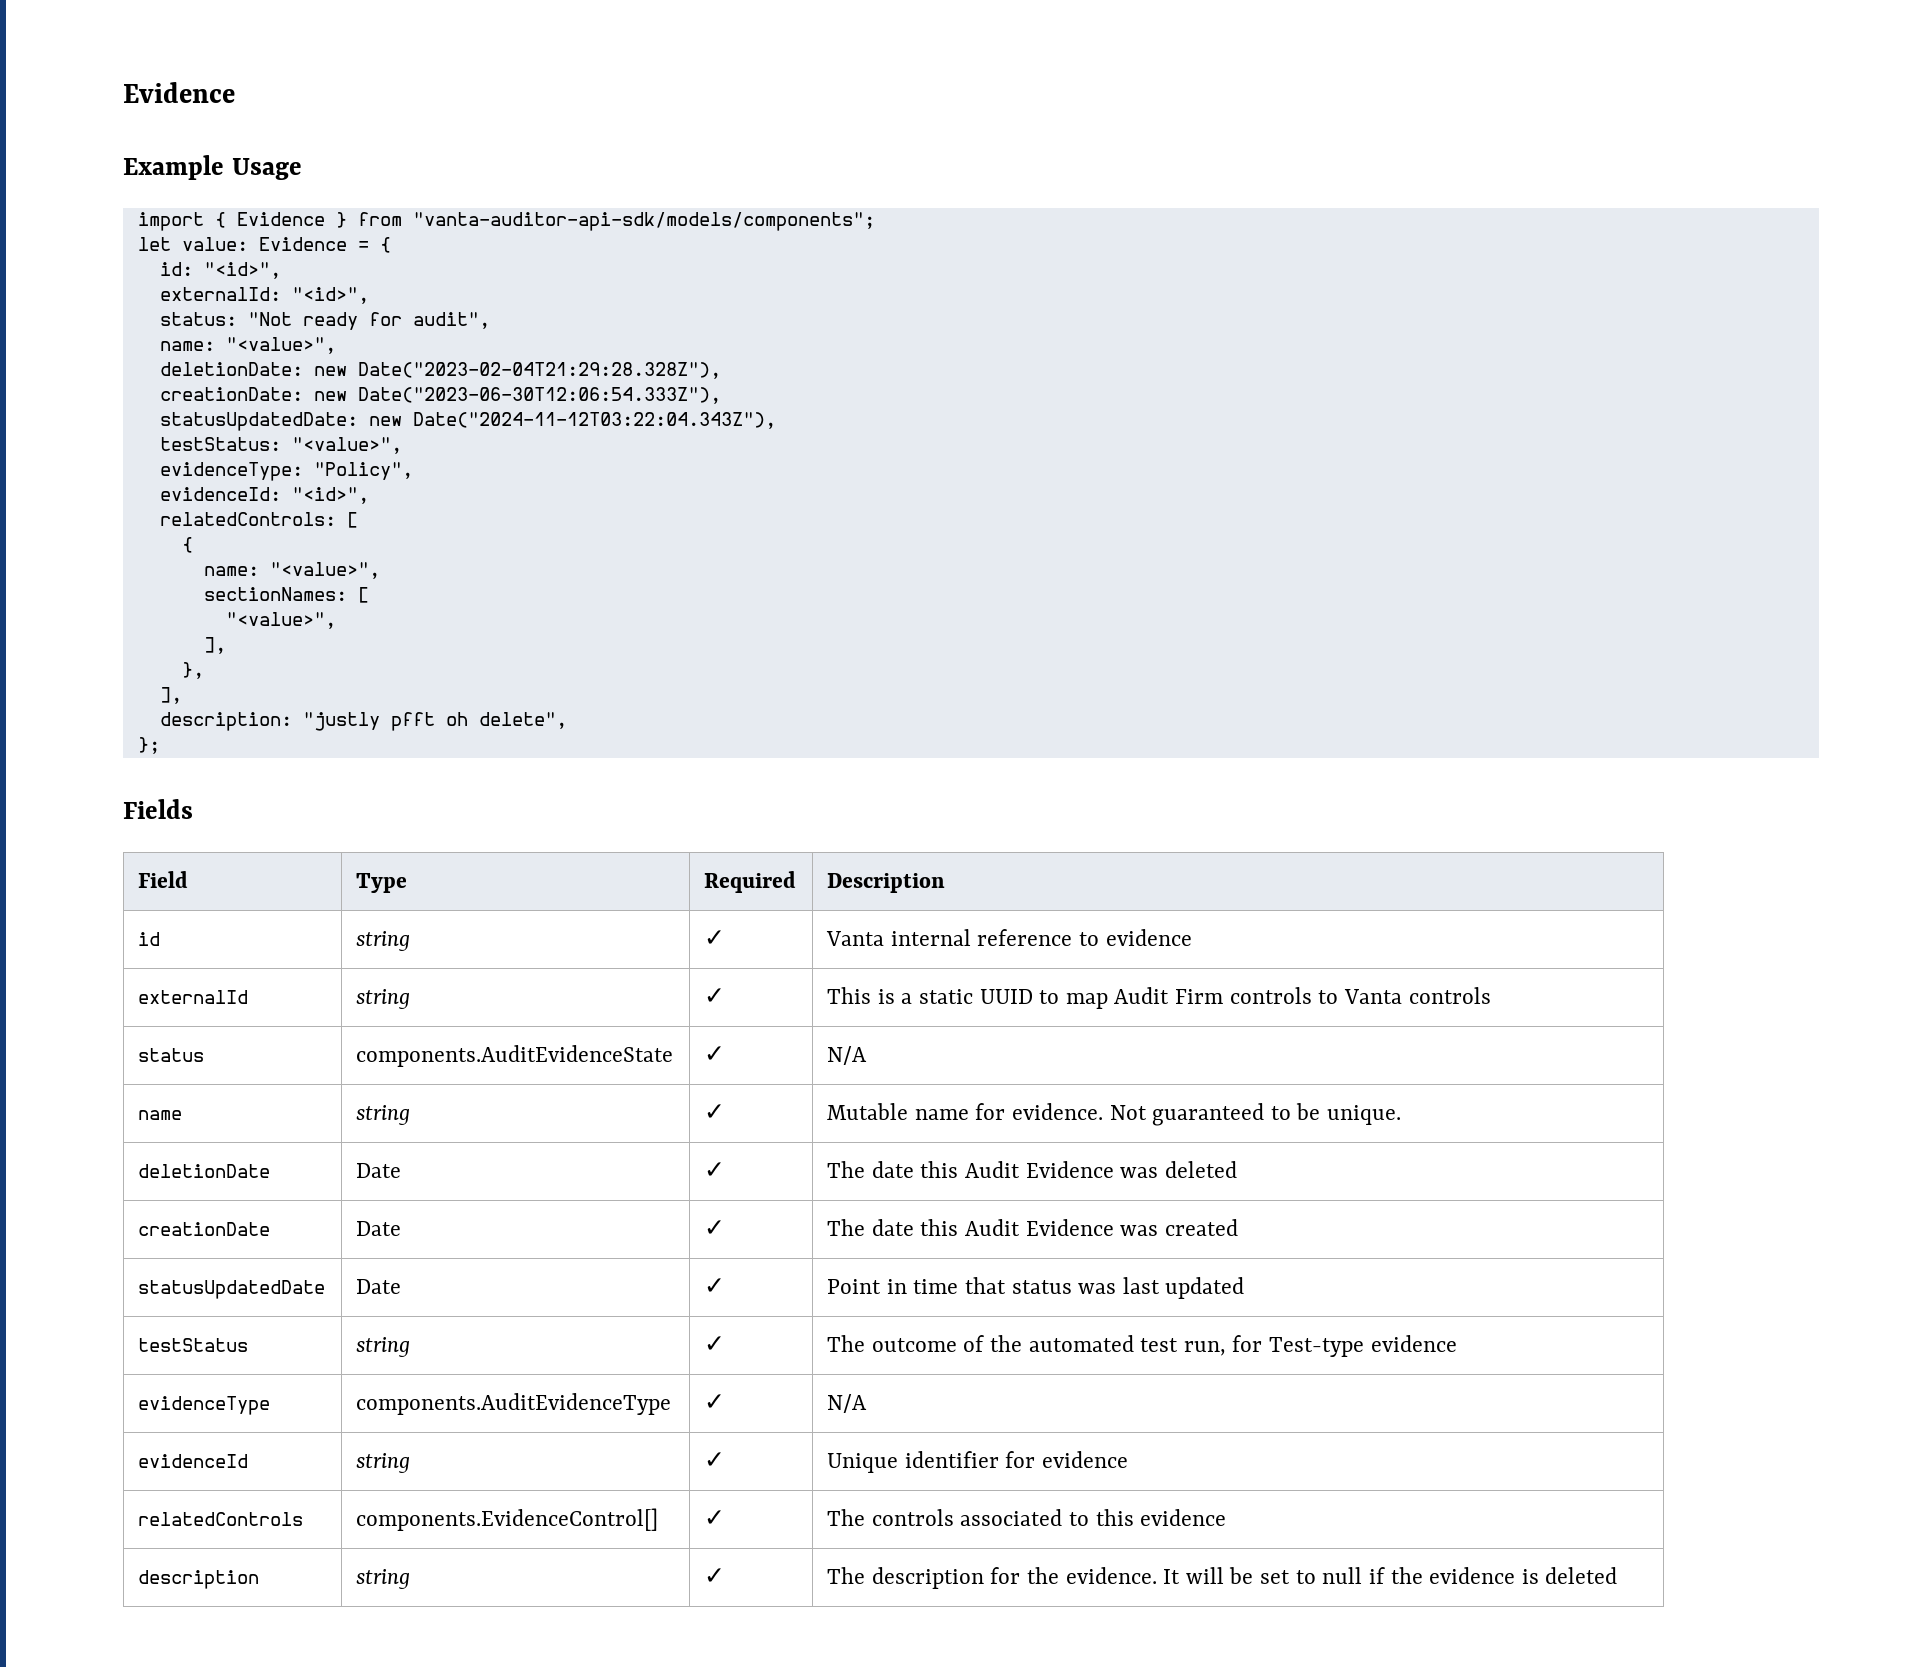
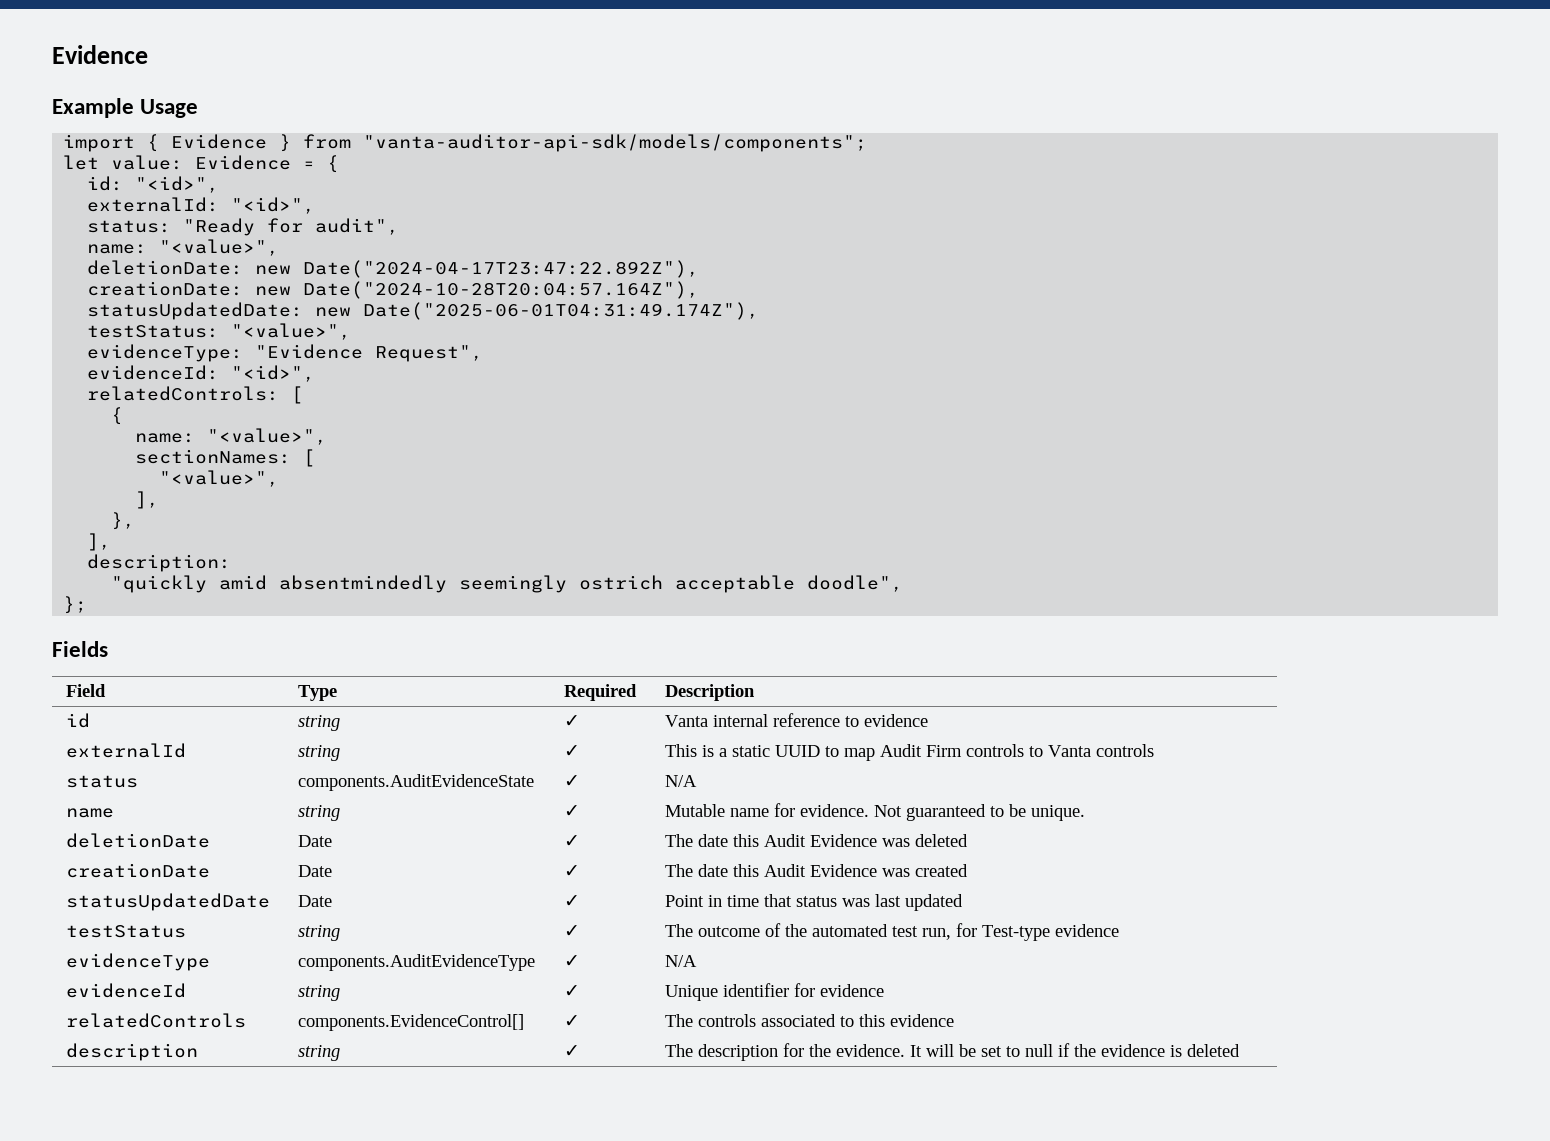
- status: "Not ready for audit",
+ status: "Ready for audit",
- deletionDate: new Date("2023-02-04T21:29:28.328Z"),
+ deletionDate: new Date("2024-04-17T23:47:22.892Z"),
- creationDate: new Date("2023-06-30T12:06:54.333Z"),
+ creationDate: new Date("2024-10-28T20:04:57.164Z"),
- statusUpdatedDate: new Date("2024-11-12T03:22:04.343Z"),
+ statusUpdatedDate: new Date("2025-06-01T04:31:49.174Z"),
- evidenceType: "Policy",
+ evidenceType: "Evidence Request",
- description: "justly pfft oh delete",
+ description:
+ "quickly amid absentmindedly seemingly ostrich acceptable doodle",

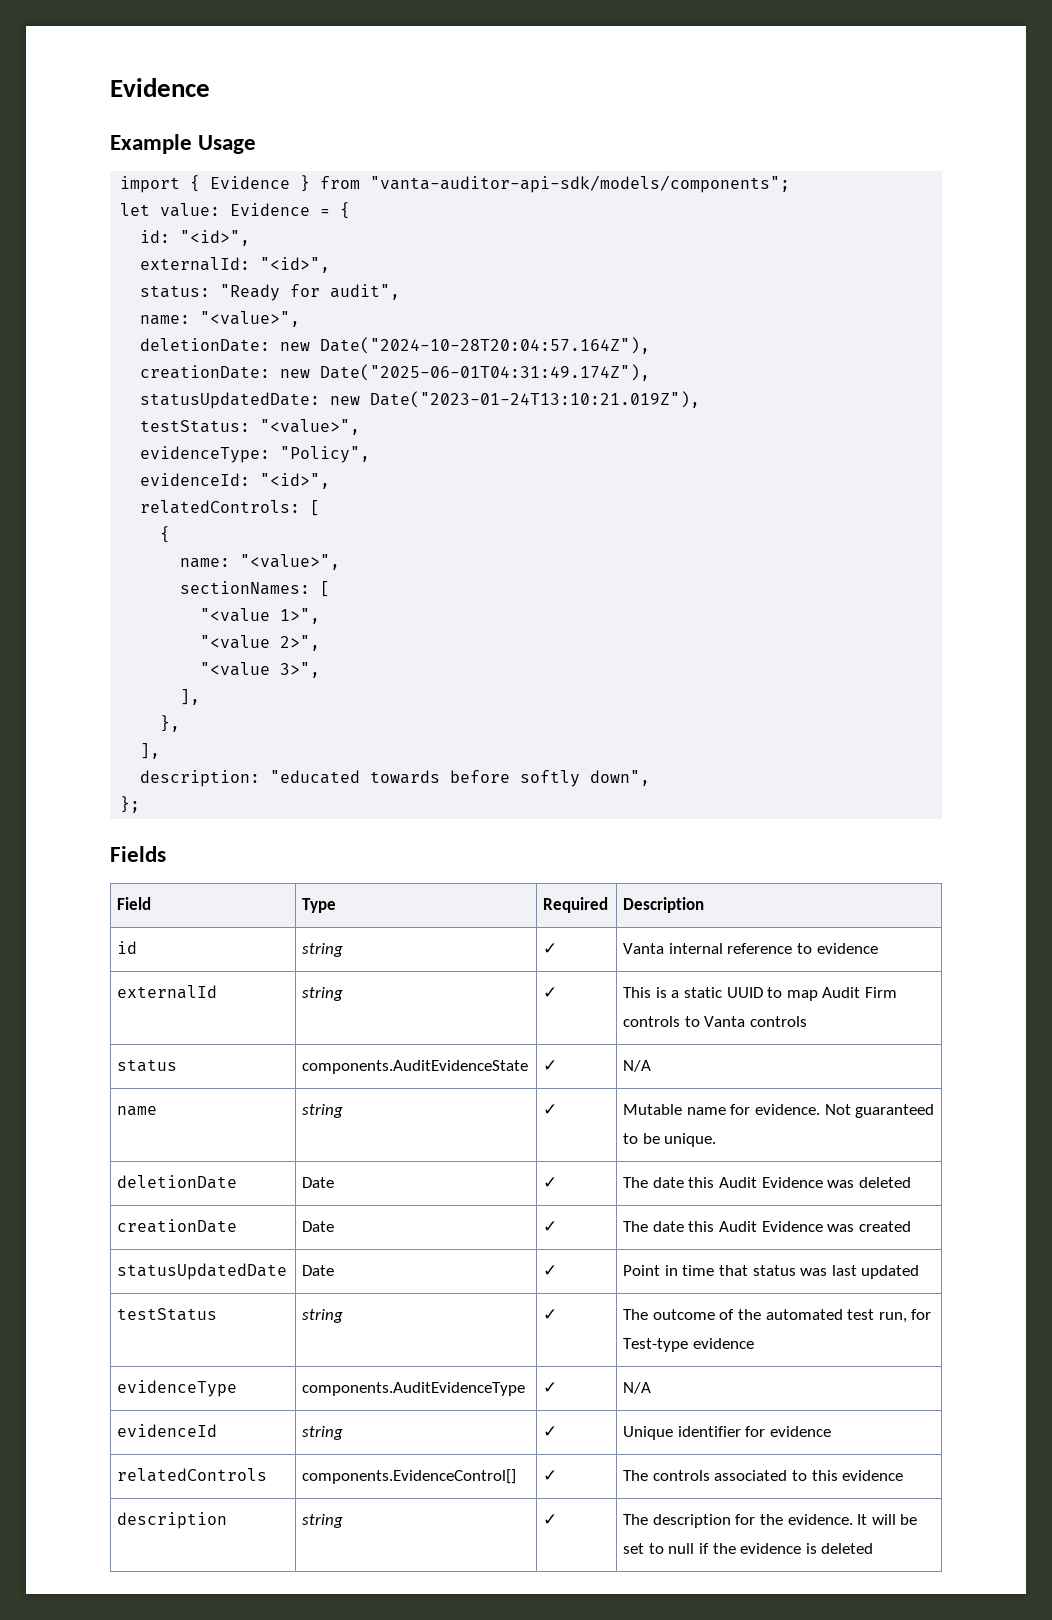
- deletionDate: new Date("2024-04-17T23:47:22.892Z"),
+ deletionDate: new Date("2024-10-28T20:04:57.164Z"),
- creationDate: new Date("2024-10-28T20:04:57.164Z"),
+ creationDate: new Date("2025-06-01T04:31:49.174Z"),
- statusUpdatedDate: new Date("2025-06-01T04:31:49.174Z"),
+ statusUpdatedDate: new Date("2023-01-24T13:10:21.019Z"),
- evidenceType: "Evidence Request",
+ evidenceType: "Policy",
  sectionNames: [
- "<value>",
+ "<value 1>",
+ "<value 2>",
+ "<value 3>",
  ],
  },
  ],
- description:
- "quickly amid absentmindedly seemingly ostrich acceptable doodle",
+ description: "educated towards before softly down",

